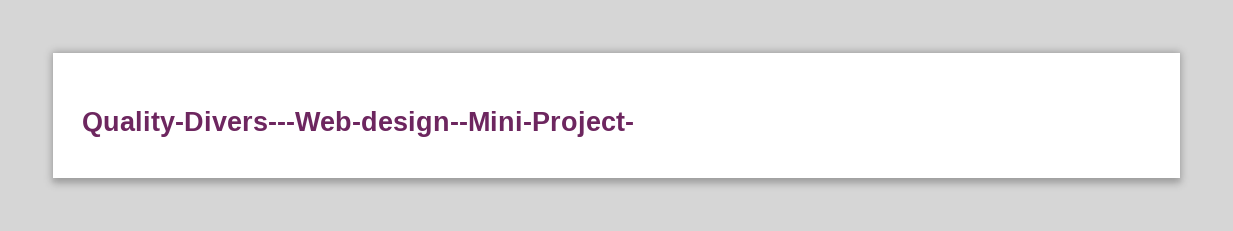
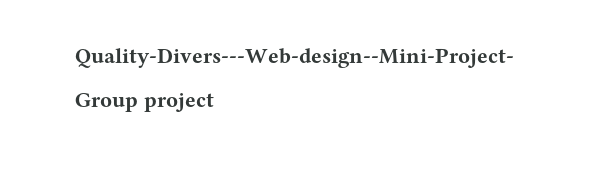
+ Group project

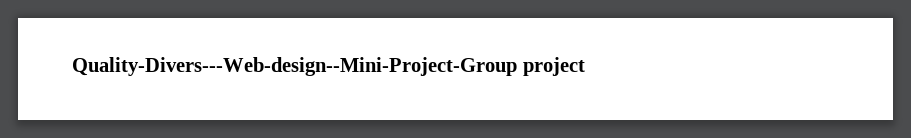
- Quality-Divers---Web-design--Mini-Project-
- Group project
+ Quality-Divers---Web-design--Mini-Project-Group project

